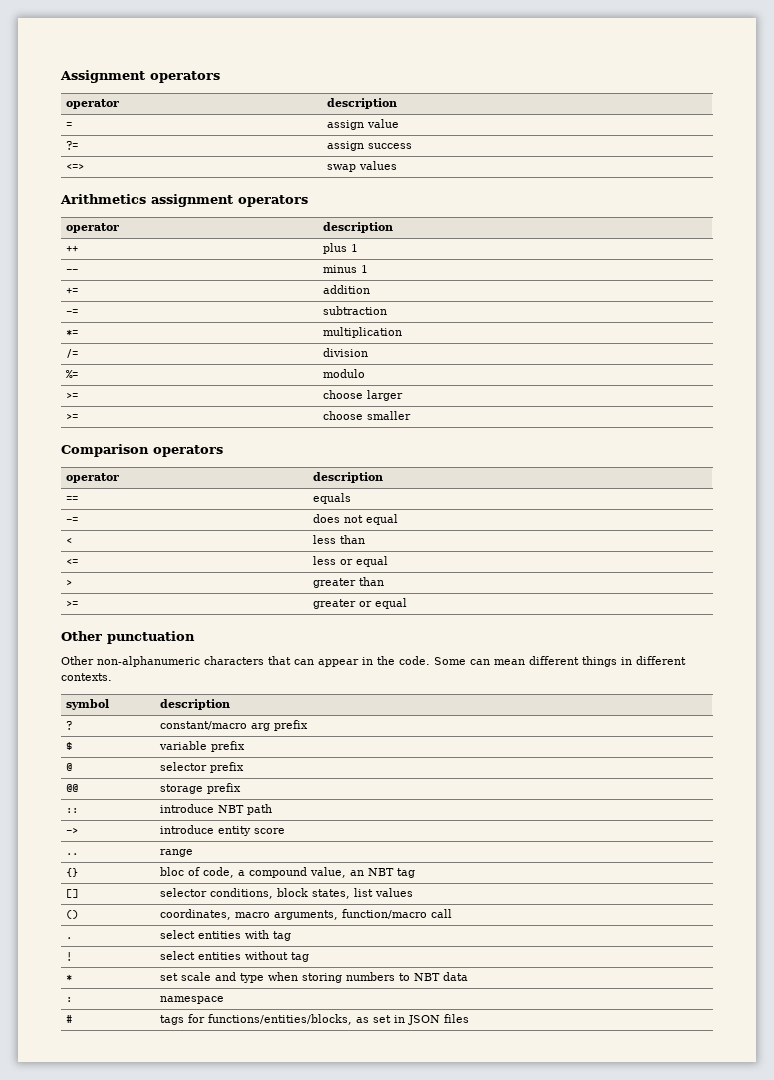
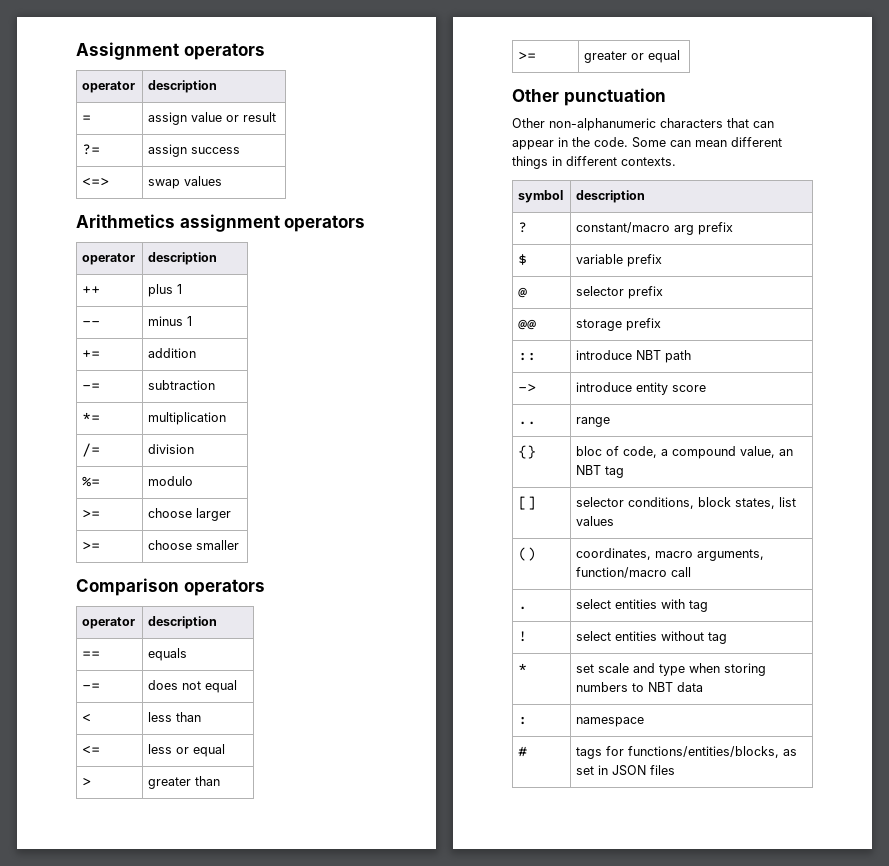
- = | assign value
+ = | assign value or result

